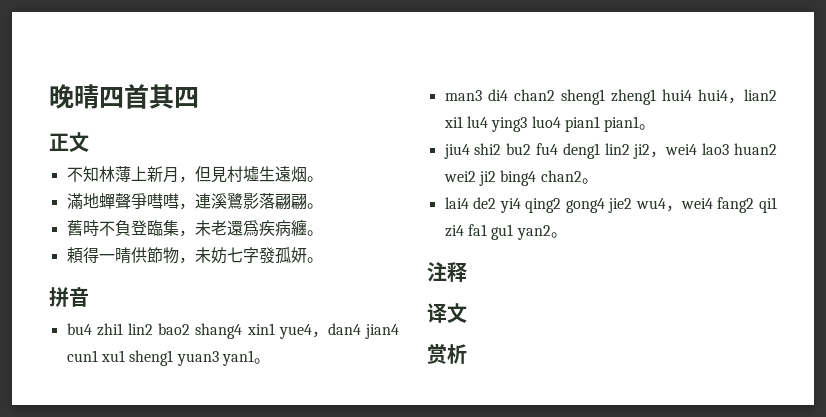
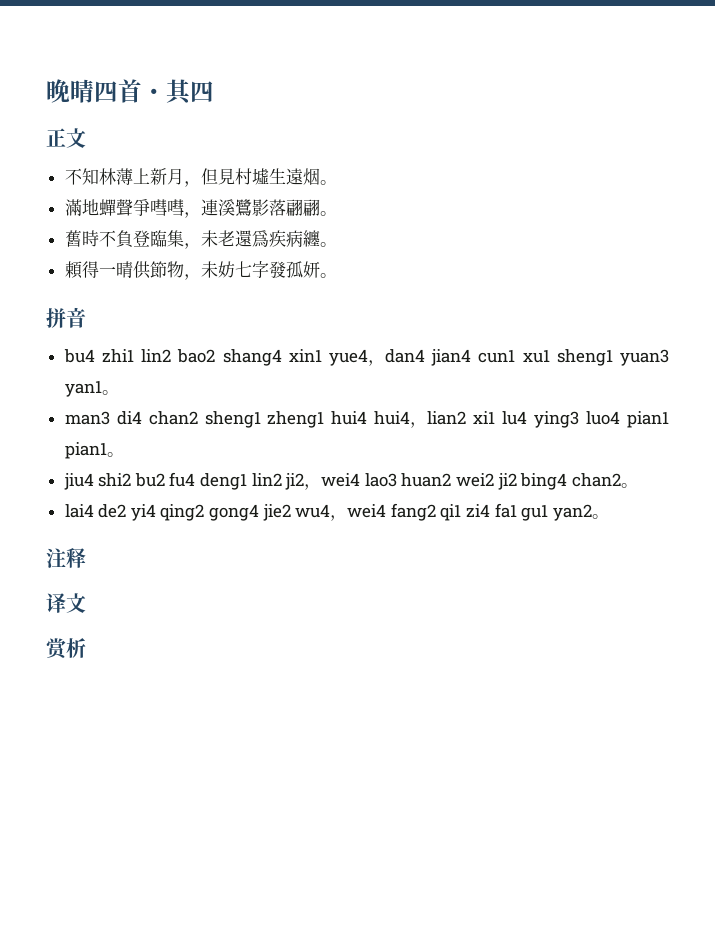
- 晚晴四首其四
+ 晚晴四首・其四

